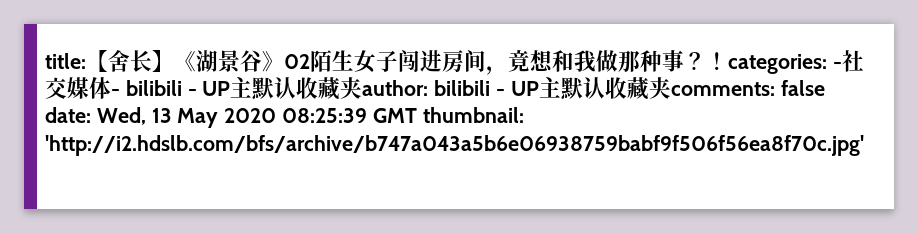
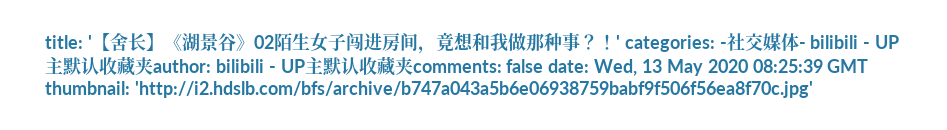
- title:【舍长】《湖景谷》02陌生女子闯进房间，竟想和我做那种事？
+ title: '【舍长】《湖景谷》02陌生女子闯进房间，竟想和我做那种事？
- ！categories: -社交媒体- bilibili - UP主默认收藏夹author: bilibili - UP主默认收藏夹comments: false date: Wed, 13 May 2020 08:25:39 GMT thumbnail: 'http://i2.hdslb.com/bfs/archive/b747a043a5b6e06938759babf9f506f56ea8f70c.jpg'
+ ！' categories: -社交媒体- bilibili - UP主默认收藏夹author: bilibili - UP主默认收藏夹comments: false date: Wed, 13 May 2020 08:25:39 GMT thumbnail: 'http://i2.hdslb.com/bfs/archive/b747a043a5b6e06938759babf9f506f56ea8f70c.jpg'

